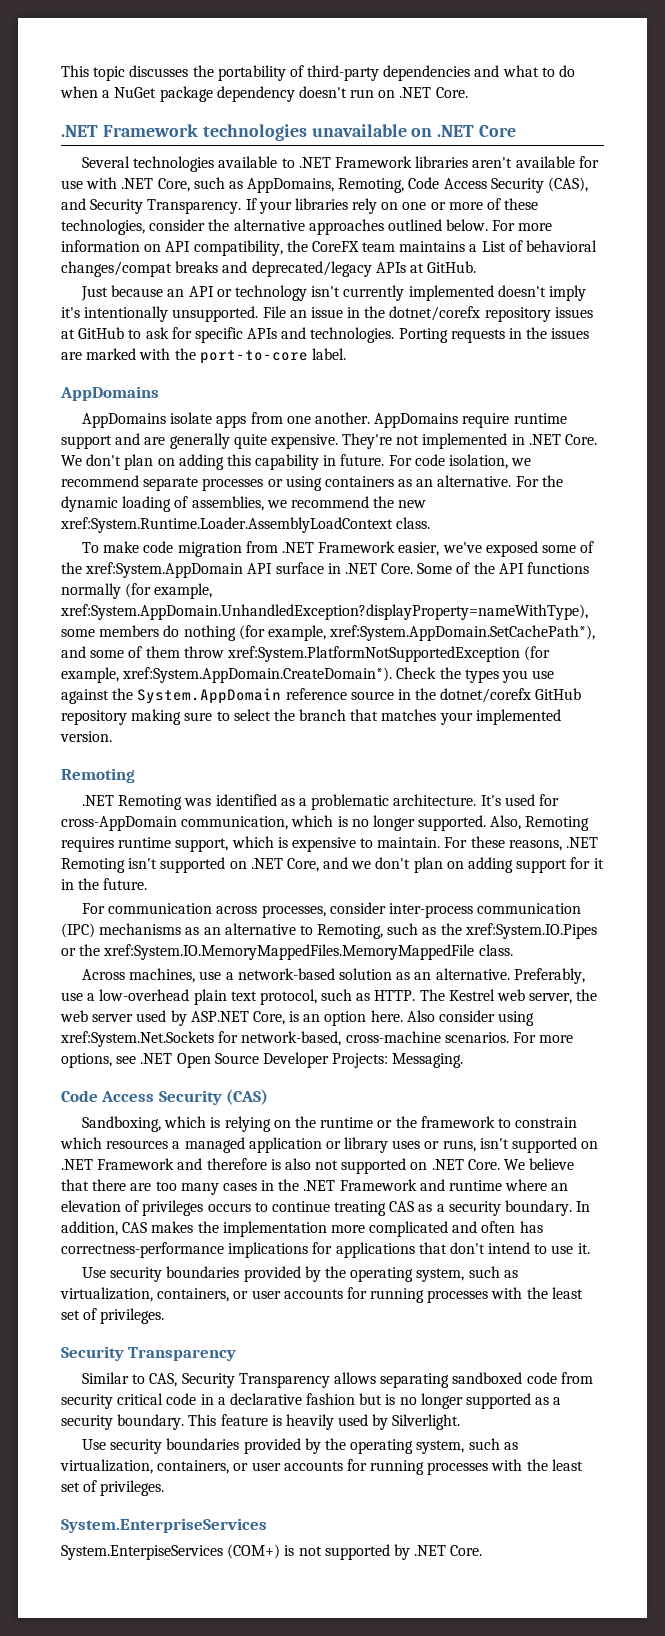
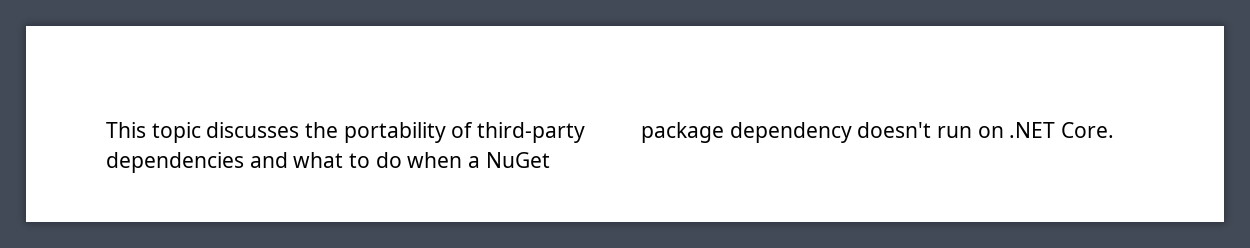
- .NET Framework technologies unavailable on .NET Core
- Several technologies available to .NET Framework libraries aren't available for use with .NET Core, such as AppDomains, Remoting, Code Access Security (CAS), and Security Transparency. If your libraries rely on one or more of these technologies, consider the alternative approaches outlined below. For more information on API compatibility, the CoreFX team maintains a List of behavioral changes/compat breaks and deprecated/legacy APIs at GitHub.
- Just because an API or technology isn't currently implemented doesn't imply it's intentionally unsupported. File an issue in the dotnet/corefx repository issues at GitHub to ask for specific APIs and technologies. Porting requests in the issues are marked with the port-to-core label.
- AppDomains
- AppDomains isolate apps from one another. AppDomains require runtime support and are generally quite expensive. They're not implemented in .NET Core. We don't plan on adding this capability in future. For code isolation, we recommend separate processes or using containers as an alternative. For the dynamic loading of assemblies, we recommend the new xref:System.Runtime.Loader.AssemblyLoadContext class.
- To make code migration from .NET Framework easier, we've exposed some of the xref:System.AppDomain API surface in .NET Core. Some of the API functions normally (for example, xref:System.AppDomain.UnhandledException?displayProperty=nameWithType), some members do nothing (for example, xref:System.AppDomain.SetCachePath*), and some of them throw xref:System.PlatformNotSupportedException (for example, xref:System.AppDomain.CreateDomain*). Check the types you use against the System.AppDomain reference source in the dotnet/corefx GitHub repository making sure to select the branch that matches your implemented version.
- Remoting
- .NET Remoting was identified as a problematic architecture. It's used for cross-AppDomain communication, which is no longer supported. Also, Remoting requires runtime support, which is expensive to maintain. For these reasons, .NET Remoting isn't supported on .NET Core, and we don't plan on adding support for it in the future.
- For communication across processes, consider inter-process communication (IPC) mechanisms as an alternative to Remoting, such as the xref:System.IO.Pipes or the xref:System.IO.MemoryMappedFiles.MemoryMappedFile class.
- Across machines, use a network-based solution as an alternative. Preferably, use a low-overhead plain text protocol, such as HTTP. The Kestrel web server, the web server used by ASP.NET Core, is an option here. Also consider using xref:System.Net.Sockets for network-based, cross-machine scenarios. For more options, see .NET Open Source Developer Projects: Messaging.
- Code Access Security (CAS)
- Sandboxing, which is relying on the runtime or the framework to constrain which resources a managed application or library uses or runs, isn't supported on .NET Framework and therefore is also not supported on .NET Core. We believe that there are too many cases in the .NET Framework and runtime where an elevation of privileges occurs to continue treating CAS as a security boundary. In addition, CAS makes the implementation more complicated and often has correctness-performance implications for applications that don't intend to use it.
- Use security boundaries provided by the operating system, such as virtualization, containers, or user accounts for running processes with the least set of privileges.
- Security Transparency
- Similar to CAS, Security Transparency allows separating sandboxed code from security critical code in a declarative fashion but is no longer supported as a security boundary. This feature is heavily used by Silverlight.
- Use security boundaries provided by the operating system, such as virtualization, containers, or user accounts for running processes with the least set of privileges.
- System.EnterpriseServices
- System.EnterpiseServices (COM+) is not supported by .NET Core.

